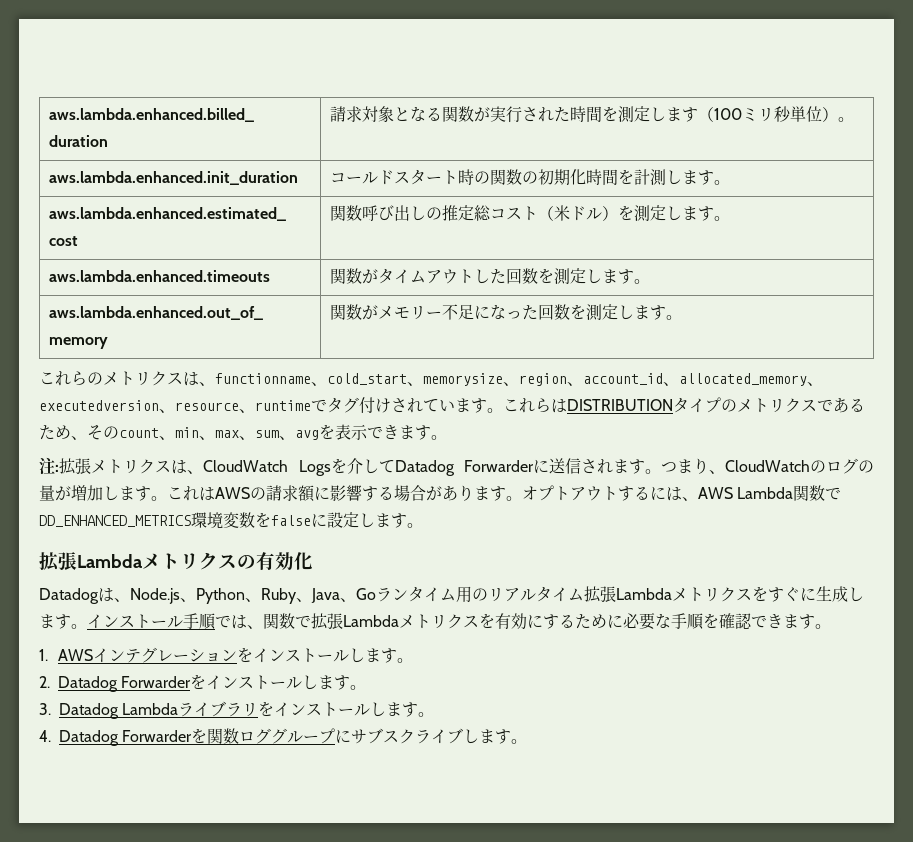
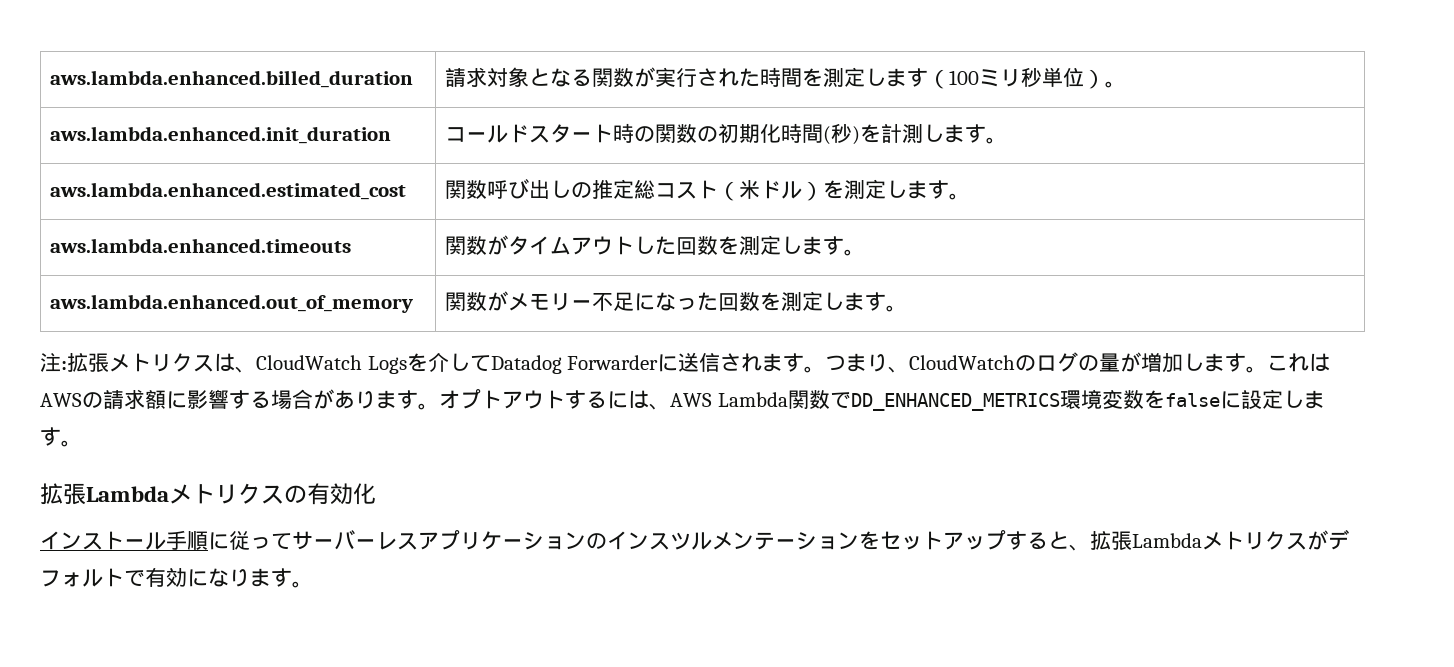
- aws.lambda.enhanced.init_duration | コールドスタート時の関数の初期化時間を計測します。
+ aws.lambda.enhanced.init_duration | コールドスタート時の関数の初期化時間(秒)を計測します。
- これらのメトリクスは、functionname、cold_start、memorysize、region、account_id、allocated_memory、executedversion、resource、runtimeでタグ付けされています。これらはDISTRIBUTIONタイプのメトリクスであるため、そのcount、min、max、sum、avgを表示できます。
- Datadogは、Node.js、Python、Ruby、Java、Goランタイム用のリアルタイム拡張Lambdaメトリクスをすぐに生成します。インストール手順では、関数で拡張Lambdaメトリクスを有効にするために必要な手順を確認できます。
- 1. AWSインテグレーションをインストールします。
- 2. Datadog Forwarderをインストールします。
- 3. Datadog Lambdaライブラリをインストールします。
- 4. Datadog Forwarderを関数ロググループにサブスクライブします。
+ インストール手順に従ってサーバーレスアプリケーションのインスツルメンテーションをセットアップすると、拡張Lambdaメトリクスがデフォルトで有効になります。

